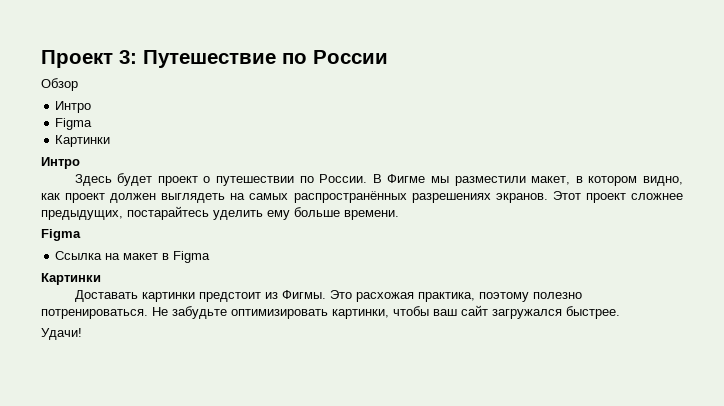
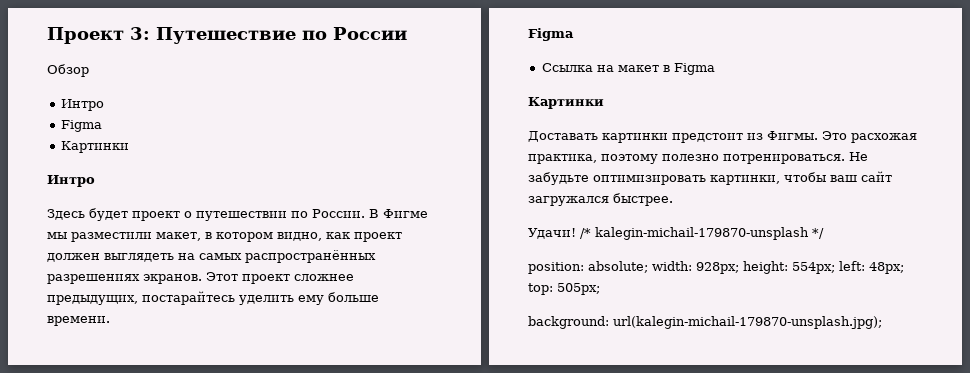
+ /* kalegin-michail-179870-unsplash */
+ position: absolute; width: 928px; height: 554px; left: 48px; top: 505px;
+ background: url(kalegin-michail-179870-unsplash.jpg);

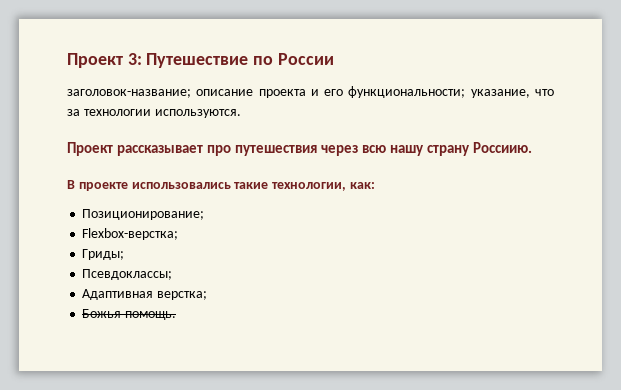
- Обзор
- Интро
- Figma
- Картинки
- Интро
- Здесь будет проект о путешествии по России. В Фигме мы разместили макет, в котором видно, как проект должен выглядеть на самых распространённых разрешениях экранов. Этот проект сложнее предыдущих, постарайтесь уделить ему больше времени.
- Figma
- Ссылка на макет в Figma
- Картинки
- Доставать картинки предстоит из Фигмы. Это расхожая практика, поэтому полезно потренироваться. Не забудьте оптимизировать картинки, чтобы ваш сайт загружался быстрее.
- Удачи! /* kalegin-michail-179870-unsplash */
- position: absolute; width: 928px; height: 554px; left: 48px; top: 505px;
- background: url(kalegin-michail-179870-unsplash.jpg);
+ заголовок-название; описание проекта и его функциональности; указание, что за технологии используются.
+ Проект рассказывает про путешествия через всю нашу страну Россиию.
+ В проекте использовались такие технологии, как:
+ Позиционирование;
+ Flexbox-верстка;
+ Гриды;
+ Псевдоклассы;
+ Адаптивная верстка;
+ Божья помощь.

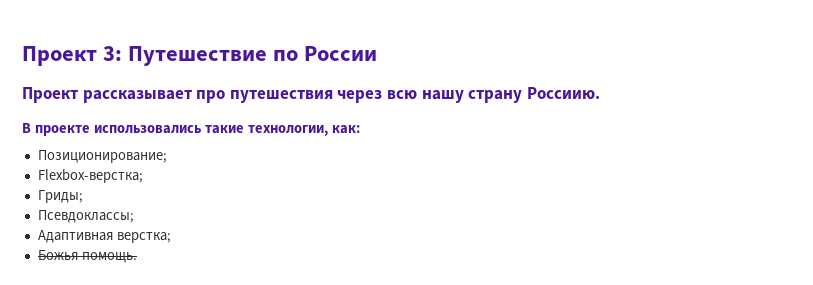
- заголовок-название; описание проекта и его функциональности; указание, что за технологии используются.

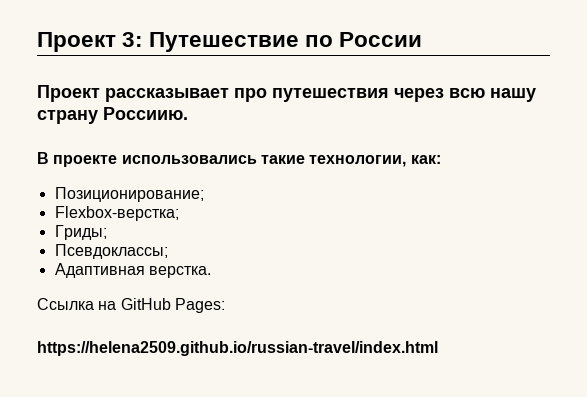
- Адаптивная верстка;
- Божья помощь.
+ Адаптивная верстка.
+ Ссылка на GitHub Pages:
+ https://helena2509.github.io/russian-travel/index.html

